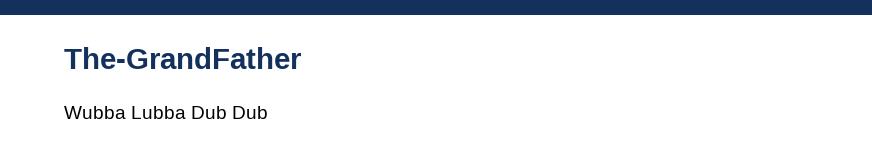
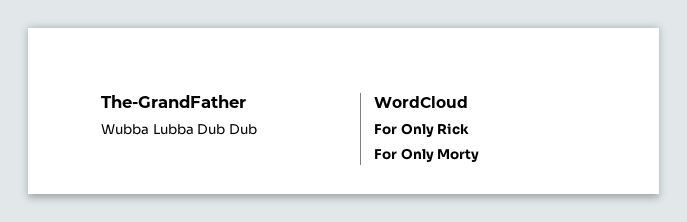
+ WordCloud
+ For Only Rick
+ For Only Morty

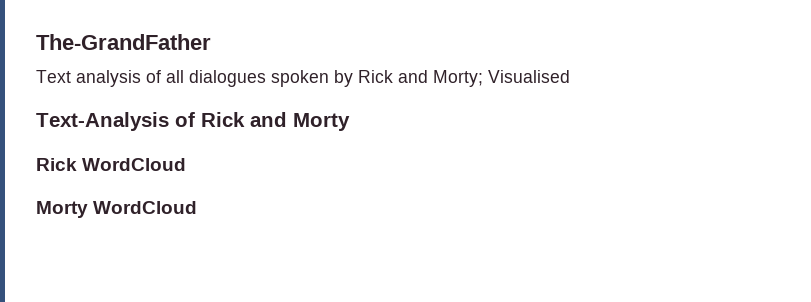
- Wubba Lubba Dub Dub
- WordCloud
- For Only Rick
- For Only Morty
+ Text analysis of all dialogues spoken by Rick and Morty; Visualised
+ Text-Analysis of Rick and Morty
+ Rick WordCloud
+ Morty WordCloud

